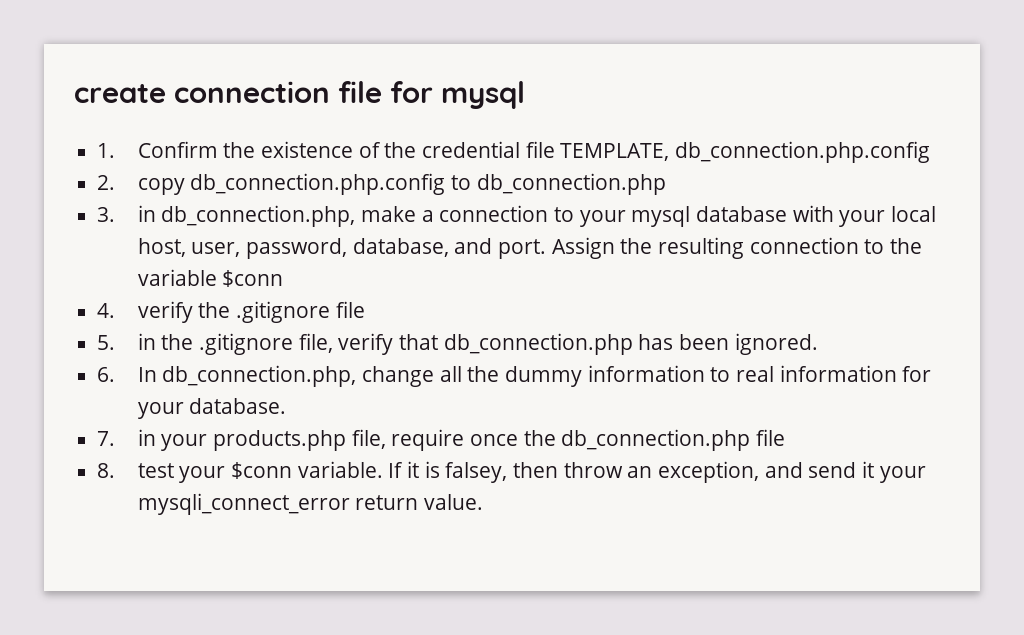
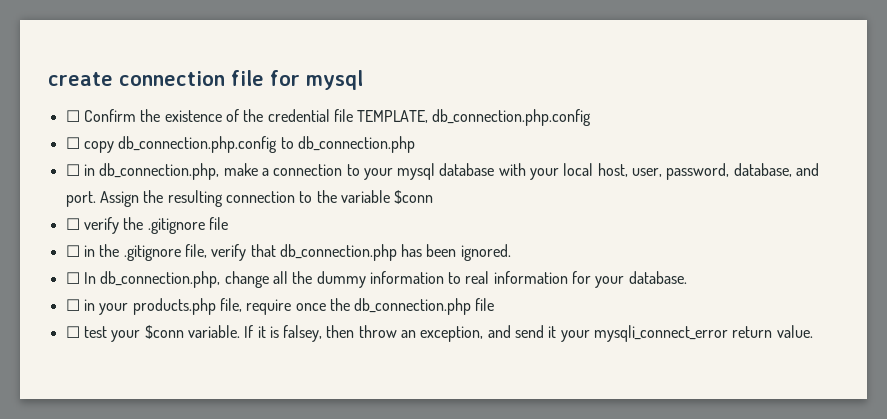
- 1. Confirm the existence of the credential file TEMPLATE, db_connection.php.config
+ ☐ Confirm the existence of the credential file TEMPLATE, db_connection.php.config
- 2. copy db_connection.php.config to db_connection.php
+ ☐ copy db_connection.php.config to db_connection.php
- 3. in db_connection.php, make a connection to your mysql database with your local host, user, password, database, and port.
+ ☐ in db_connection.php, make a connection to your mysql database with your local host, user, password, database, and port.
- 4. verify the .gitignore file
+ ☐ verify the .gitignore file
- 5. in the .gitignore file, verify that db_connection.php has been ignored.
+ ☐ in the .gitignore file, verify that db_connection.php has been ignored.
- 6. In db_connection.php, change all the dummy information to real information for your database.
+ ☐ In db_connection.php, change all the dummy information to real information for your database.
- 7. in your products.php file, require once the db_connection.php file
+ ☐ in your products.php file, require once the db_connection.php file
- 8. test your $conn variable.
+ ☐ test your $conn variable.

